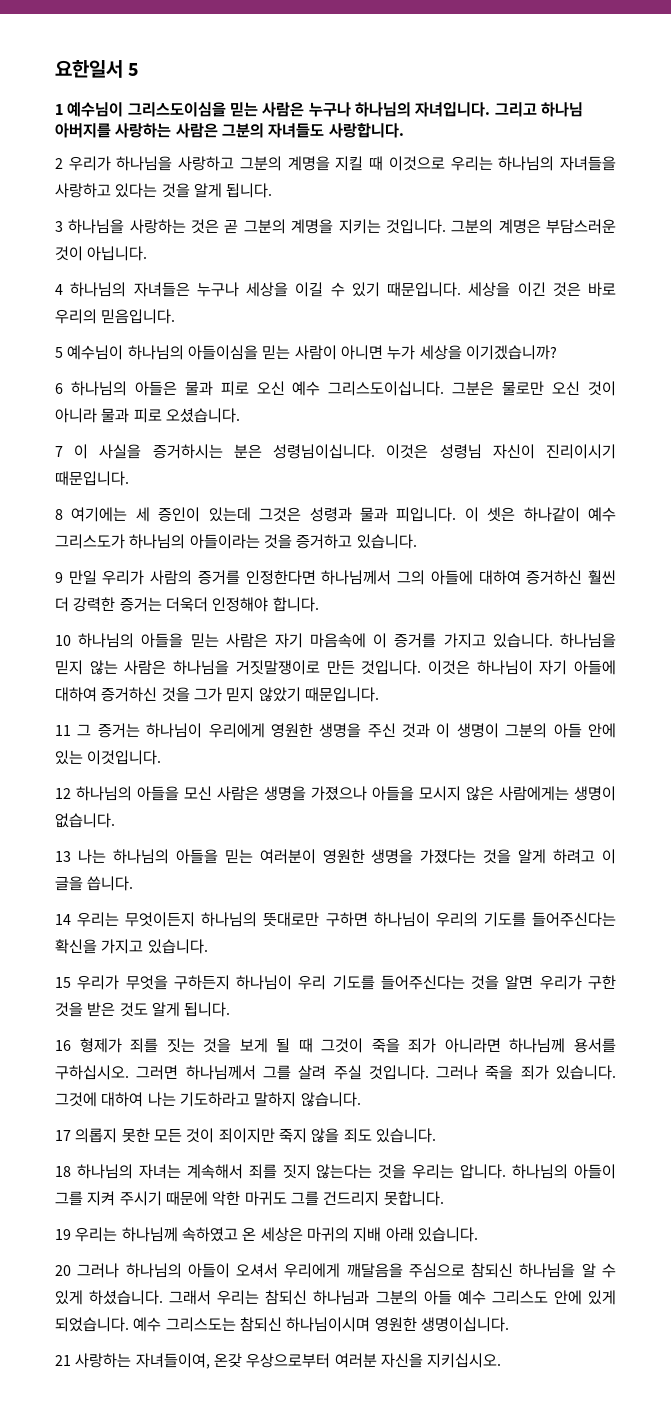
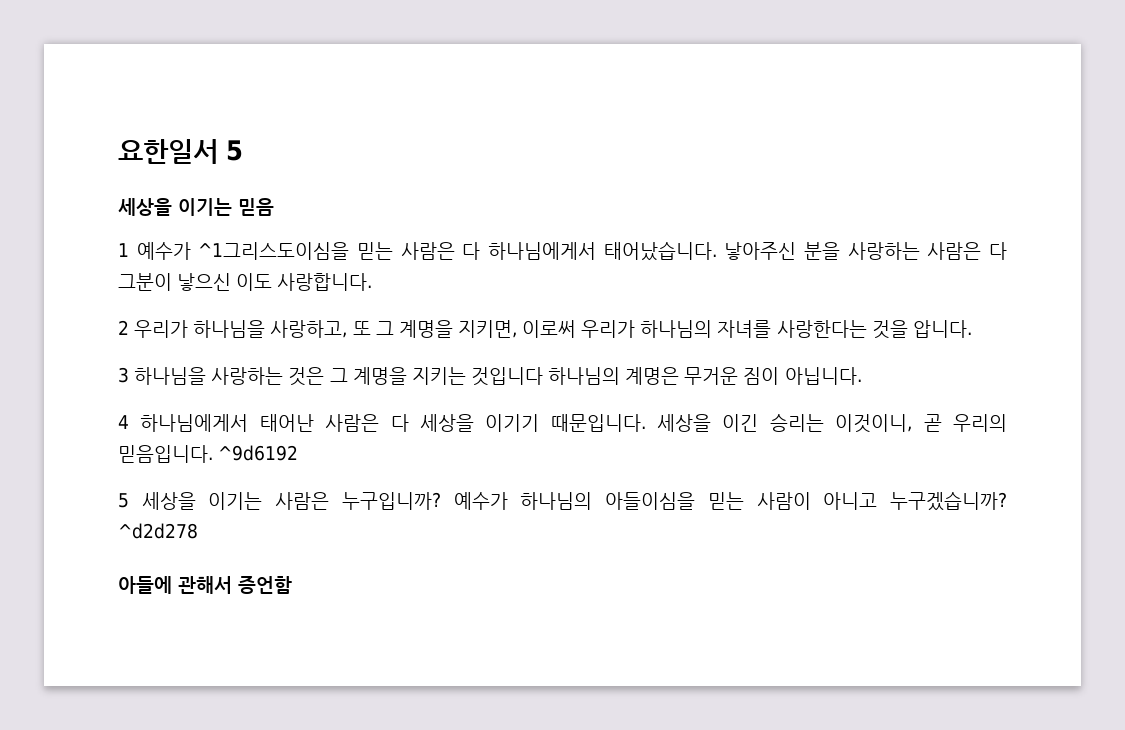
- 1 예수님이 그리스도이심을 믿는 사람은 누구나 하나님의 자녀입니다. 그리고 하나님 아버지를 사랑하는 사람은 그분의 자녀들도 사랑합니다.
- 2 우리가 하나님을 사랑하고 그분의 계명을 지킬 때 이것으로 우리는 하나님의 자녀들을 사랑하고 있다는 것을 알게 됩니다.
- 3 하나님을 사랑하는 것은 곧 그분의 계명을 지키는 것입니다. 그분의 계명은 부담스러운 것이 아닙니다.
- 4 하나님의 자녀들은 누구나 세상을 이길 수 있기 때문입니다. 세상을 이긴 것은 바로 우리의 믿음입니다.
- 5 예수님이 하나님의 아들이심을 믿는 사람이 아니면 누가 세상을 이기겠습니까?
- 6 하나님의 아들은 물과 피로 오신 예수 그리스도이십니다. 그분은 물로만 오신 것이 아니라 물과 피로 오셨습니다.
- 7 이 사실을 증거하시는 분은 성령님이십니다. 이것은 성령님 자신이 진리이시기 때문입니다.
- 8 여기에는 세 증인이 있는데 그것은 성령과 물과 피입니다. 이 셋은 하나같이 예수 그리스도가 하나님의 아들이라는 것을 증거하고 있습니다.
- 9 만일 우리가 사람의 증거를 인정한다면 하나님께서 그의 아들에 대하여 증거하신 훨씬 더 강력한 증거는 더욱더 인정해야 합니다.
- 10 하나님의 아들을 믿는 사람은 자기 마음속에 이 증거를 가지고 있습니다. 하나님을 믿지 않는 사람은 하나님을 거짓말쟁이로 만든 것입니다. 이것은 하나님이 자기 아들에 대하여 증거하신 것을 그가 믿지 않았기 때문입니다.
- 11 그 증거는 하나님이 우리에게 영원한 생명을 주신 것과 이 생명이 그분의 아들 안에 있는 이것입니다.
- 12 하나님의 아들을 모신 사람은 생명을 가졌으나 아들을 모시지 않은 사람에게는 생명이 없습니다.
- 13 나는 하나님의 아들을 믿는 여러분이 영원한 생명을 가졌다는 것을 알게 하려고 이 글을 씁니다.
- 14 우리는 무엇이든지 하나님의 뜻대로만 구하면 하나님이 우리의 기도를 들어주신다는 확신을 가지고 있습니다.
- 15 우리가 무엇을 구하든지 하나님이 우리 기도를 들어주신다는 것을 알면 우리가 구한 것을 받은 것도 알게 됩니다.
- 16 형제가 죄를 짓는 것을 보게 될 때 그것이 죽을 죄가 아니라면 하나님께 용서를 구하십시오. 그러면 하나님께서 그를 살려 주실 것입니다. 그러나 죽을 죄가 있습니다. 그것에 대하여 나는 기도하라고 말하지 않습니다.
- 17 의롭지 못한 모든 것이 죄이지만 죽지 않을 죄도 있습니다.
- 18 하나님의 자녀는 계속해서 죄를 짓지 않는다는 것을 우리는 압니다. 하나님의 아들이 그를 지켜 주시기 때문에 악한 마귀도 그를 건드리지 못합니다.
- 19 우리는 하나님께 속하였고 온 세상은 마귀의 지배 아래 있습니다.
- 20 그러나 하나님의 아들이 오셔서 우리에게 깨달음을 주심으로 참되신 하나님을 알 수 있게 하셨습니다. 그래서 우리는 참되신 하나님과 그분의 아들 예수 그리스도 안에 있게 되었습니다. 예수 그리스도는 참되신 하나님이시며 영원한 생명이십니다.
- 21 사랑하는 자녀들이여, 온갖 우상으로부터 여러분 자신을 지키십시오.
+ 세상을 이기는 믿음
+ 1 예수가 ^1그리스도이심을 믿는 사람은 다 하나님에게서 태어났습니다. 낳아주신 분을 사랑하는 사람은 다 그분이 낳으신 이도 사랑합니다.
+ 2 우리가 하나님을 사랑하고, 또 그 계명을 지키면, 이로써 우리가 하나님의 자녀를 사랑한다는 것을 압니다.
+ 3 하나님을 사랑하는 것은 그 계명을 지키는 것입니다 하나님의 계명은 무거운 짐이 아닙니다.
+ 4 하나님에게서 태어난 사람은 다 세상을 이기기 때문입니다. 세상을 이긴 승리는 이것이니, 곧 우리의 믿음입니다. ^9d6192
+ 5 세상을 이기는 사람은 누구입니까? 예수가 하나님의 아들이심을 믿는 사람이 아니고 누구겠습니까? ^d2d278
+ 아들에 관해서 증언함

